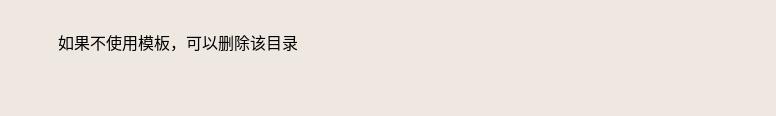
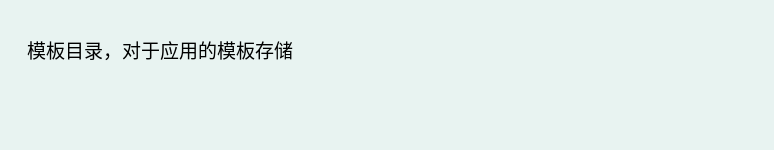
- 如果不使用模板，可以删除该目录
+ 模板目录，对于应用的模板存储

